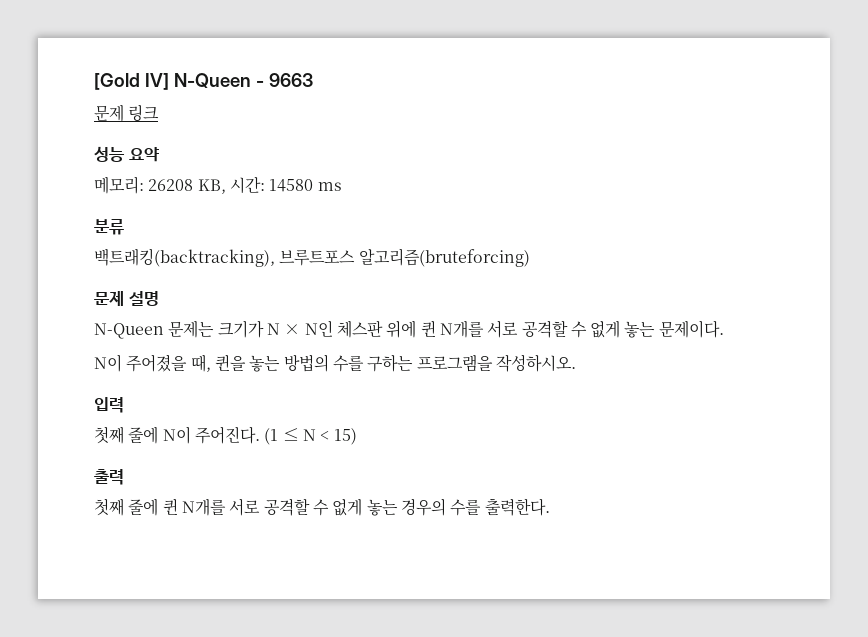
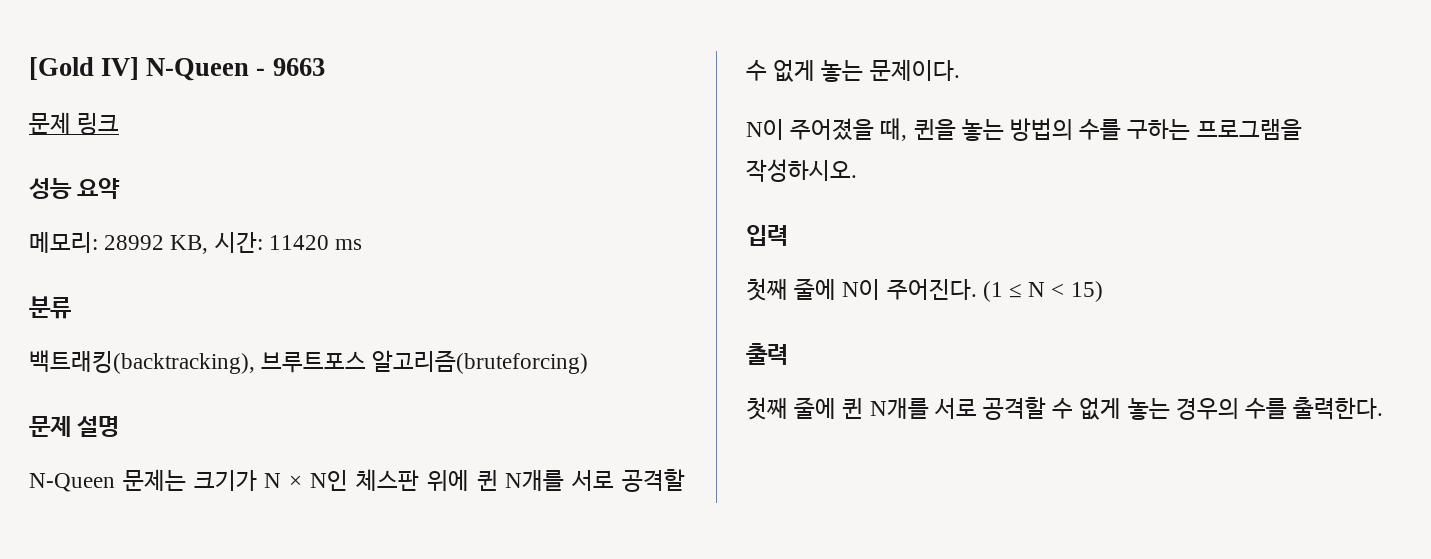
- 메모리: 26208 KB, 시간: 14580 ms
+ 메모리: 28992 KB, 시간: 11420 ms

